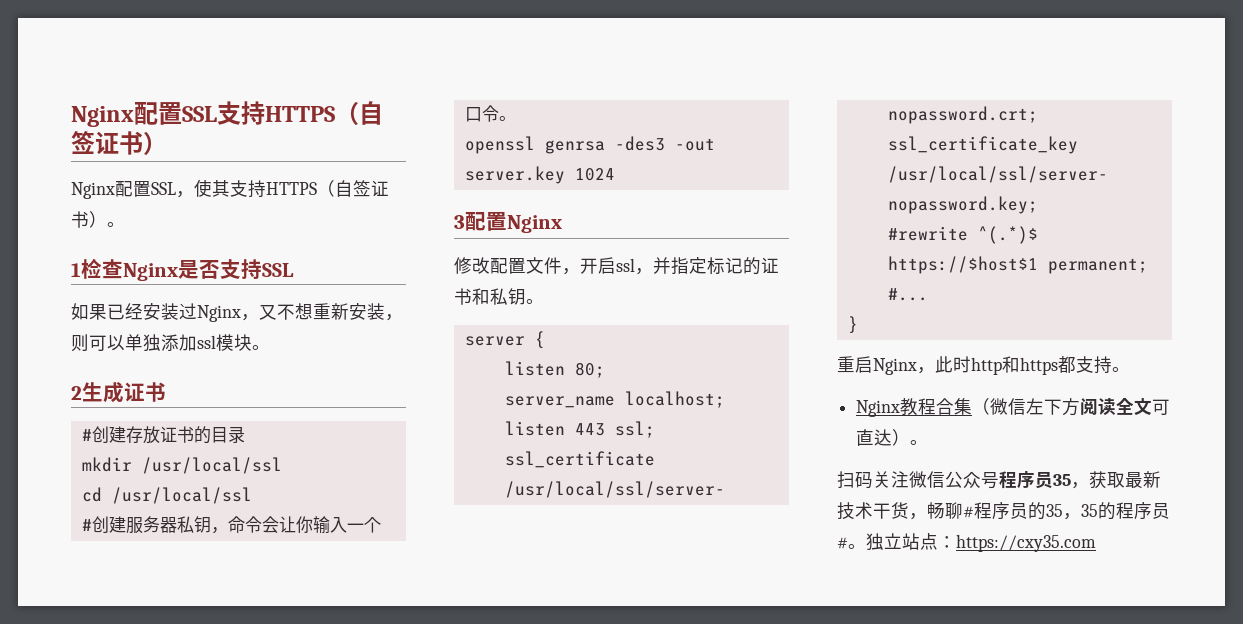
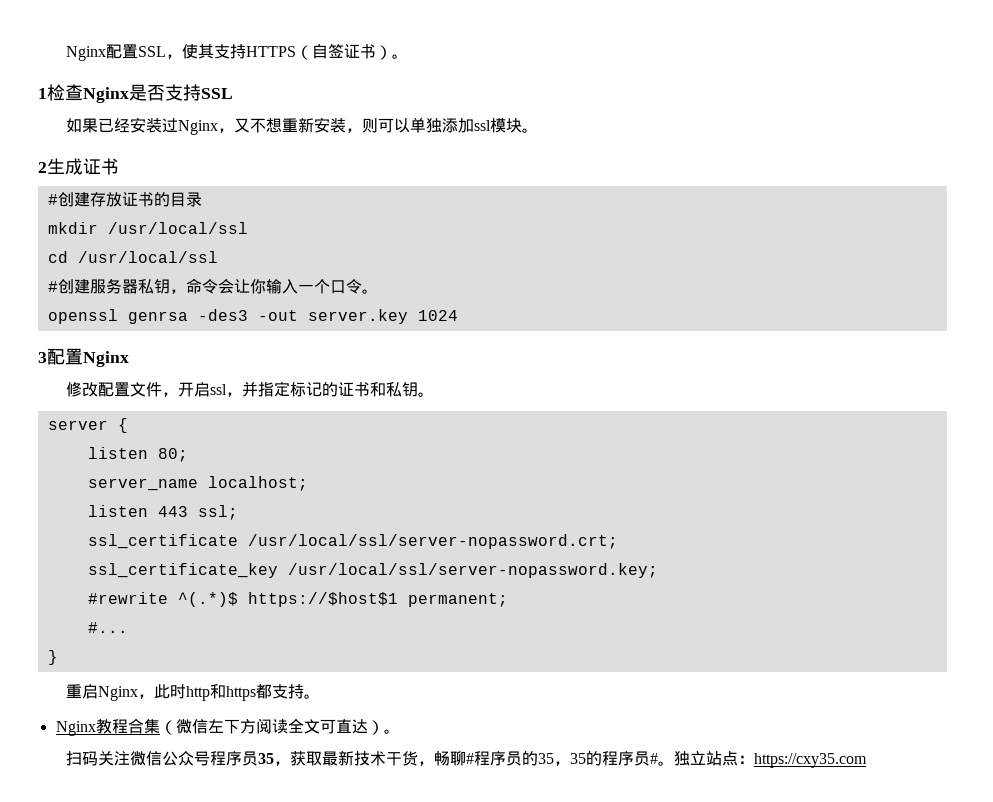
- Nginx配置SSL支持HTTPS（自签证书）

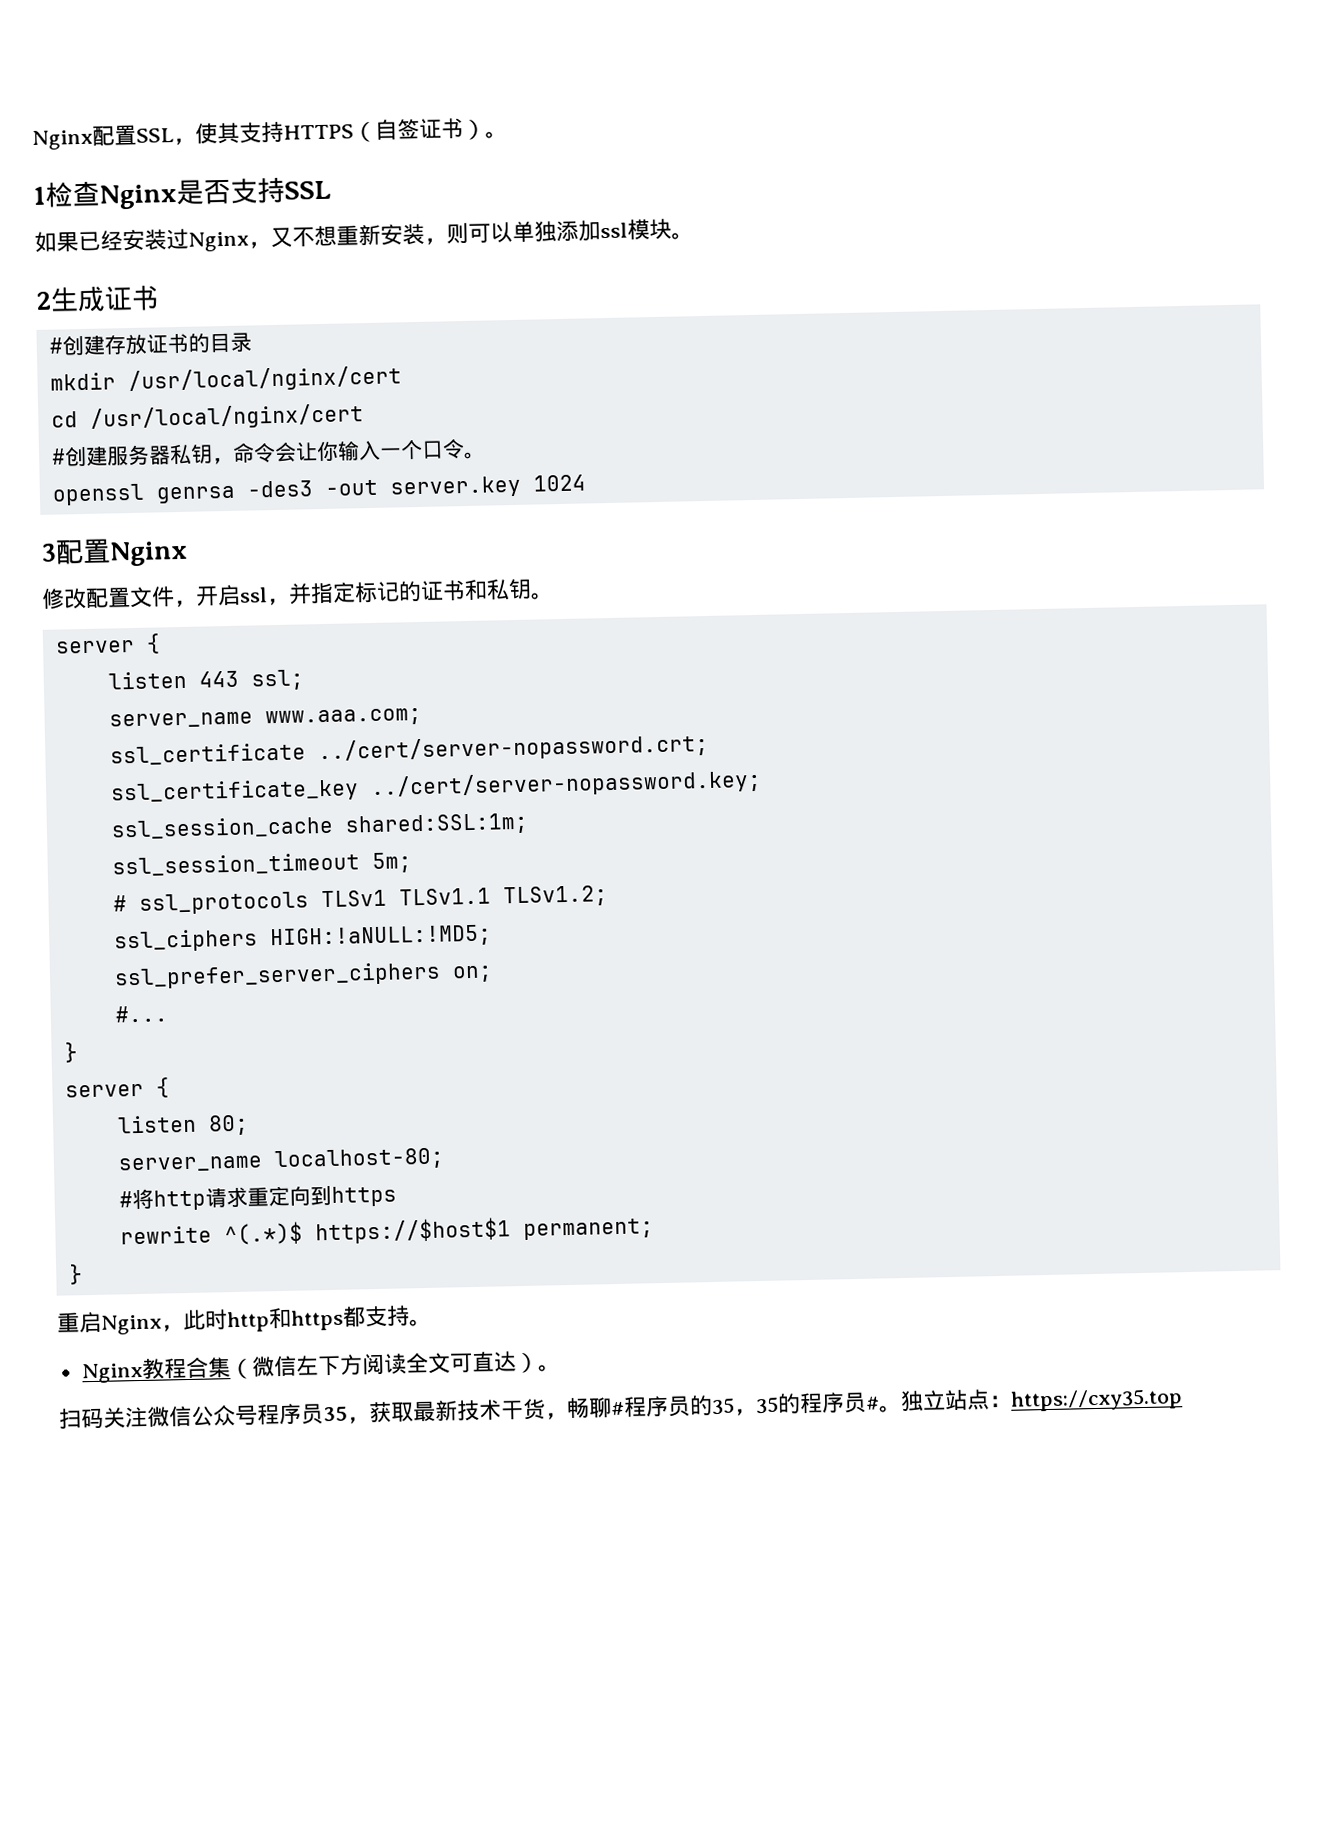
- mkdir /usr/local/ssl
+ mkdir /usr/local/nginx/cert
- cd /usr/local/ssl
+ cd /usr/local/nginx/cert
+ listen 443 ssl;
+ server_name www.aaa.com;
+ ssl_certificate ../cert/server-nopassword.crt;
+ ssl_certificate_key ../cert/server-nopassword.key;
+ ssl_session_cache shared:SSL:1m;
+ ssl_session_timeout 5m;
+ # ssl_protocols TLSv1 TLSv1.1 TLSv1.2;
+ ssl_ciphers HIGH:!aNULL:!MD5;
+ ssl_prefer_server_ciphers on;
+ #...
+ }
+ server {
  listen 80;
- server_name localhost;
- listen 443 ssl;
- ssl_certificate /usr/local/ssl/server-nopassword.crt;
- ssl_certificate_key /usr/local/ssl/server-nopassword.key;
- #rewrite ^(.*)$ https://$host$1 permanent;
+ server_name localhost-80;
+ #将http请求重定向到https
+ rewrite ^(.*)$ https://$host$1 permanent;
- #...
- 独立站点：https://cxy35.com
+ 独立站点：https://cxy35.top

